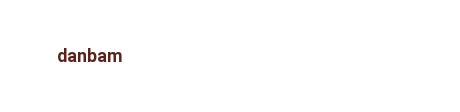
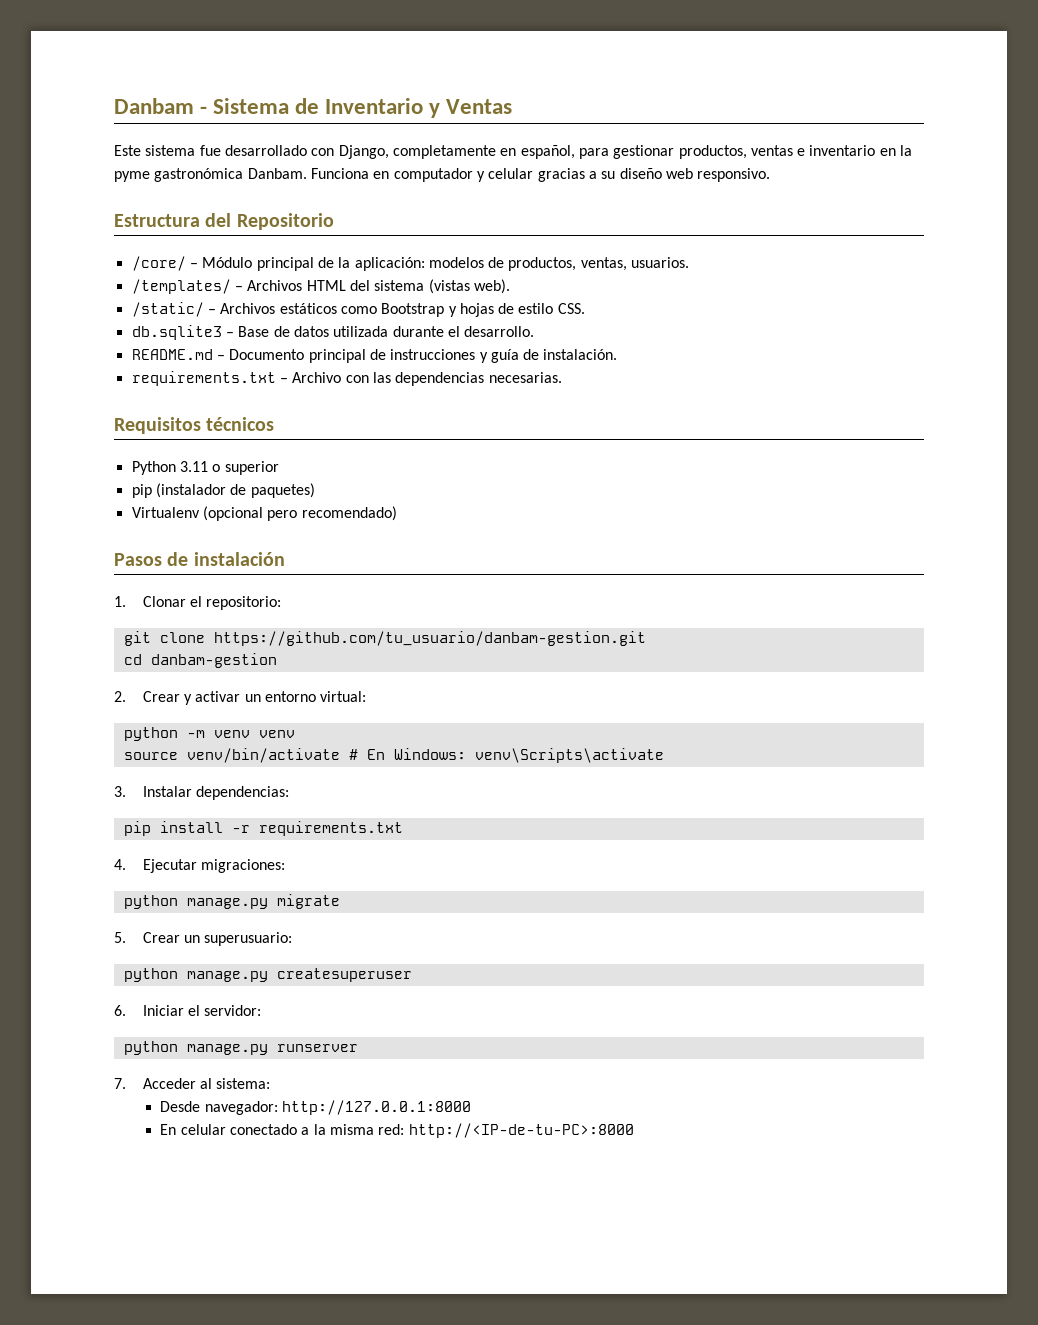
- danbam
+ Danbam - Sistema de Inventario y Ventas
+ Este sistema fue desarrollado con Django, completamente en español, para gestionar productos, ventas e inventario en la pyme gastronómica Danbam. Funciona en computador y celular gracias a su diseño web responsivo.
+ Estructura del Repositorio
+ /core/ – Módulo principal de la aplicación: modelos de productos, ventas, usuarios.
+ /templates/ – Archivos HTML del sistema (vistas web).
+ /static/ – Archivos estáticos como Bootstrap y hojas de estilo CSS.
+ db.sqlite3 – Base de datos utilizada durante el desarrollo.
+ README.md – Documento principal de instrucciones y guía de instalación.
+ requirements.txt – Archivo con las dependencias necesarias.
+ Requisitos técnicos
+ Python 3.11 o superior
+ pip (instalador de paquetes)
+ Virtualenv (opcional pero recomendado)
+ Pasos de instalación
+ 1. Clonar el repositorio:
+ git clone https://github.com/tu_usuario/danbam-gestion.git
+ cd danbam-gestion
+ 2. Crear y activar un entorno virtual:
+ python -m venv venv
+ source venv/bin/activate # En Windows: venv\Scripts\activate
+ 3. Instalar dependencias:
+ pip install -r requirements.txt
+ 4. Ejecutar migraciones:
+ python manage.py migrate
+ 5. Crear un superusuario:
+ python manage.py createsuperuser
+ 6. Iniciar el servidor:
+ python manage.py runserver
+ 7. Acceder al sistema:
+ Desde navegador: http://127.0.0.1:8000
+ En celular conectado a la misma red: http://<IP-de-tu-PC>:8000

